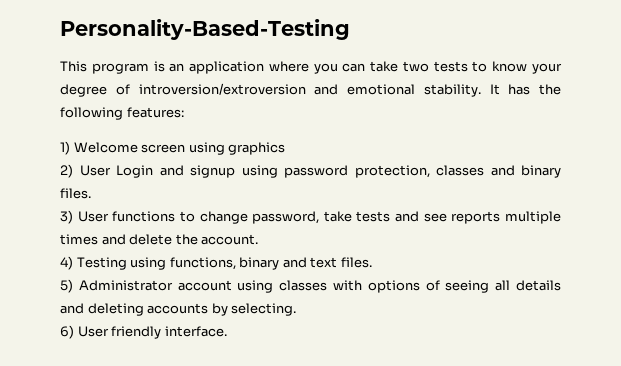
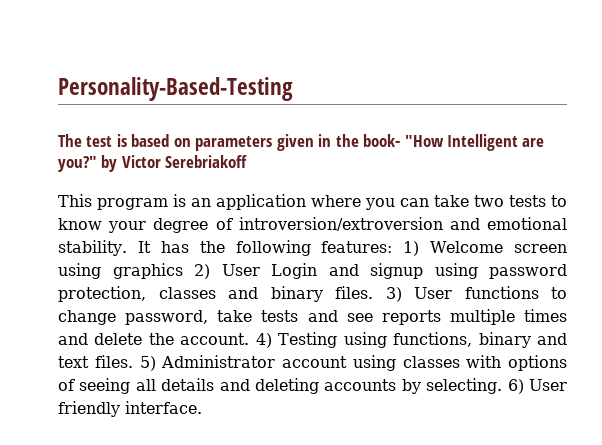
+ The test is based on parameters given in the book- "How Intelligent are you?" by Victor Serebriakoff
- It has the following features:
- 1) Welcome screen using graphics
- 2) User Login and signup using password protection, classes and binary files.
- 3) User functions to change password, take tests and see reports multiple times and delete the account.
- 4) Testing using functions, binary and text files.
- 5) Administrator account using classes with options of seeing all details and deleting accounts by selecting.
- 6) User friendly interface.
+ It has the following features: 1) Welcome screen using graphics 2) User Login and signup using password protection, classes and binary files. 3) User functions to change password, take tests and see reports multiple times and delete the account. 4) Testing using functions, binary and text files. 5) Administrator account using classes with options of seeing all details and deleting accounts by selecting. 6) User friendly interface.

